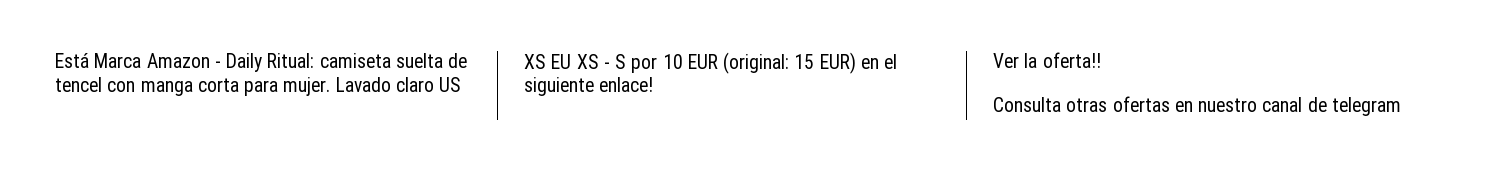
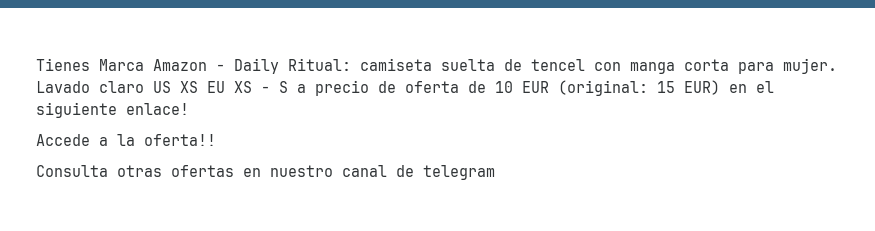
- Está Marca Amazon - Daily Ritual: camiseta suelta de tencel con manga corta para mujer.
+ Tienes Marca Amazon - Daily Ritual: camiseta suelta de tencel con manga corta para mujer.
- Lavado claro US XS EU XS - S por 10 EUR (original: 15 EUR) en el siguiente enlace!
+ Lavado claro US XS EU XS - S a precio de oferta de 10 EUR (original: 15 EUR) en el siguiente enlace!
- Ver la oferta!!
+ Accede a la oferta!!

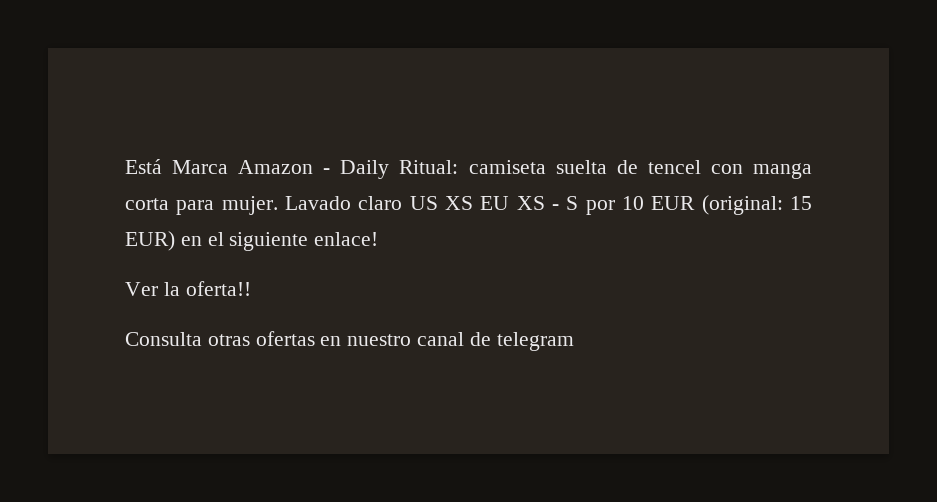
- Tienes Marca Amazon - Daily Ritual: camiseta suelta de tencel con manga corta para mujer.
+ Está Marca Amazon - Daily Ritual: camiseta suelta de tencel con manga corta para mujer.
- Lavado claro US XS EU XS - S a precio de oferta de 10 EUR (original: 15 EUR) en el siguiente enlace!
+ Lavado claro US XS EU XS - S por 10 EUR (original: 15 EUR) en el siguiente enlace!
- Accede a la oferta!!
+ Ver la oferta!!

